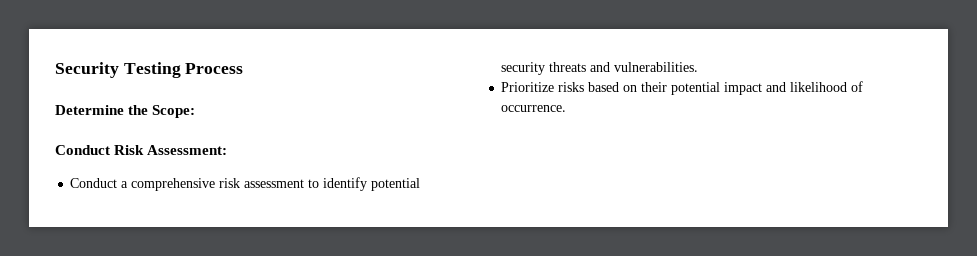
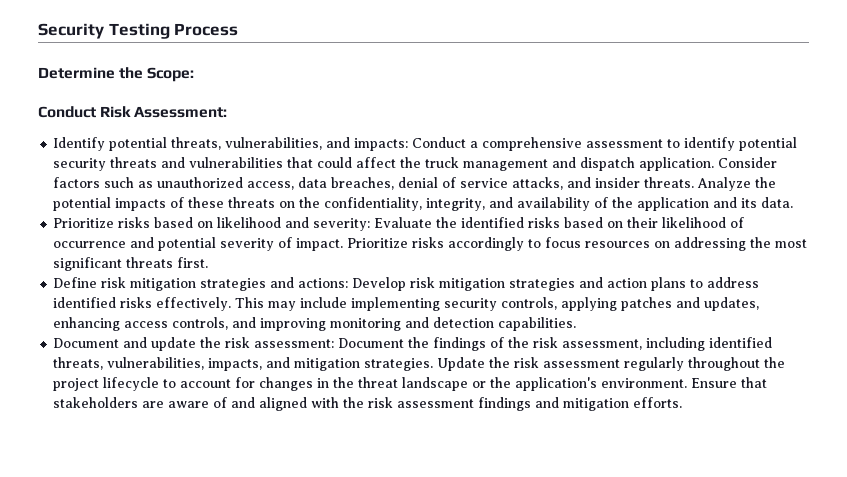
- Conduct a comprehensive risk assessment to identify potential security threats and vulnerabilities.
- Prioritize risks based on their potential impact and likelihood of occurrence.
+ Identify potential threats, vulnerabilities, and impacts: Conduct a comprehensive assessment to identify potential security threats and vulnerabilities that could affect the truck management and dispatch application. Consider factors such as unauthorized access, data breaches, denial of service attacks, and insider threats. Analyze the potential impacts of these threats on the confidentiality, integrity, and availability of the application and its data.
+ Prioritize risks based on likelihood and severity: Evaluate the identified risks based on their likelihood of occurrence and potential severity of impact. Prioritize risks accordingly to focus resources on addressing the most significant threats first.
+ Define risk mitigation strategies and actions: Develop risk mitigation strategies and action plans to address identified risks effectively. This may include implementing security controls, applying patches and updates, enhancing access controls, and improving monitoring and detection capabilities.
+ Document and update the risk assessment: Document the findings of the risk assessment, including identified threats, vulnerabilities, impacts, and mitigation strategies. Update the risk assessment regularly throughout the project lifecycle to account for changes in the threat landscape or the application's environment. Ensure that stakeholders are aware of and aligned with the risk assessment findings and mitigation efforts.

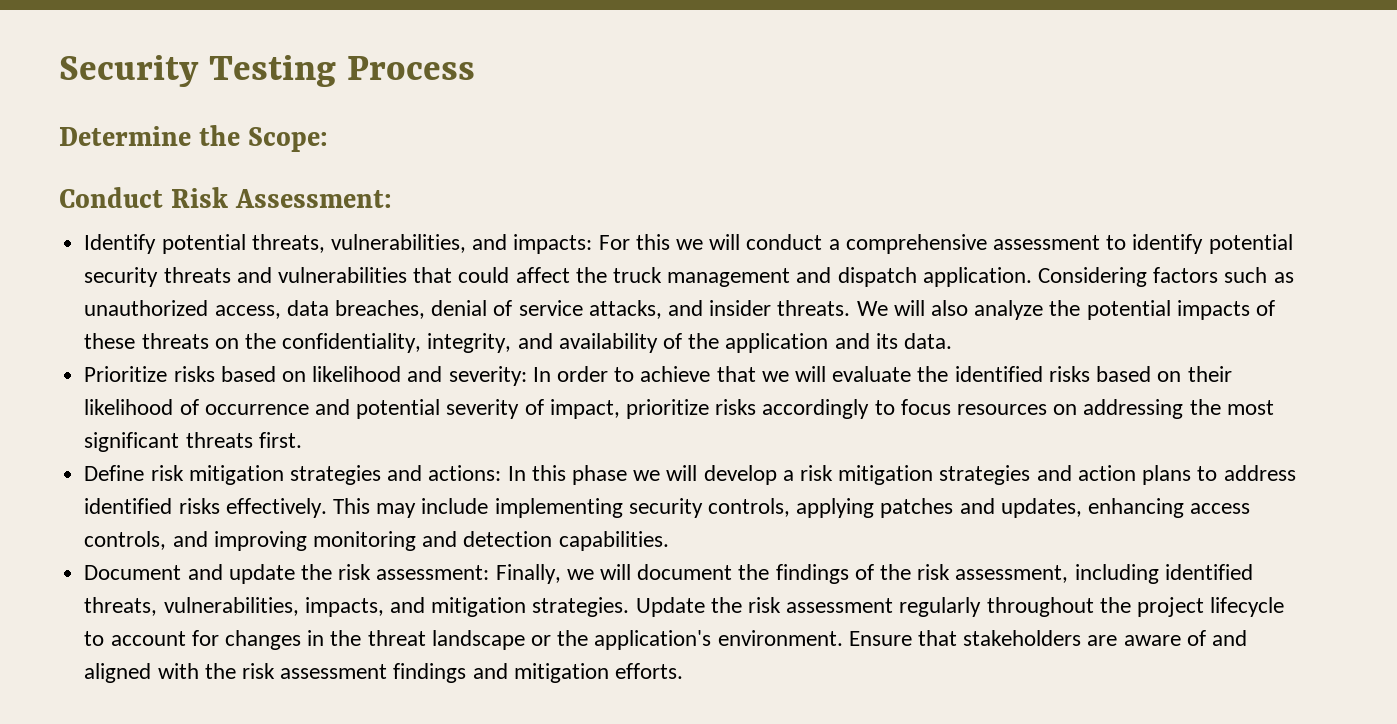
- Identify potential threats, vulnerabilities, and impacts: Conduct a comprehensive assessment to identify potential security threats and vulnerabilities that could affect the truck management and dispatch application.
+ Identify potential threats, vulnerabilities, and impacts: For this we will conduct a comprehensive assessment to identify potential security threats and vulnerabilities that could affect the truck management and dispatch application.
- Consider factors such as unauthorized access, data breaches, denial of service attacks, and insider threats.
+ Considering factors such as unauthorized access, data breaches, denial of service attacks, and insider threats.
- Analyze the potential impacts of these threats on the confidentiality, integrity, and availability of the application and its data.
+ We will also analyze the potential impacts of these threats on the confidentiality, integrity, and availability of the application and its data.
- Prioritize risks based on likelihood and severity: Evaluate the identified risks based on their likelihood of occurrence and potential severity of impact. Prioritize risks accordingly to focus resources on addressing the most significant threats first.
+ Prioritize risks based on likelihood and severity: In order to achieve that we will evaluate the identified risks based on their likelihood of occurrence and potential severity of impact, prioritize risks accordingly to focus resources on addressing the most significant threats first.
- Define risk mitigation strategies and actions: Develop risk mitigation strategies and action plans to address identified risks effectively.
+ Define risk mitigation strategies and actions: In this phase we will develop a risk mitigation strategies and action plans to address identified risks effectively.
- Document and update the risk assessment: Document the findings of the risk assessment, including identified threats, vulnerabilities, impacts, and mitigation strategies.
+ Document and update the risk assessment: Finally, we will document the findings of the risk assessment, including identified threats, vulnerabilities, impacts, and mitigation strategies.

